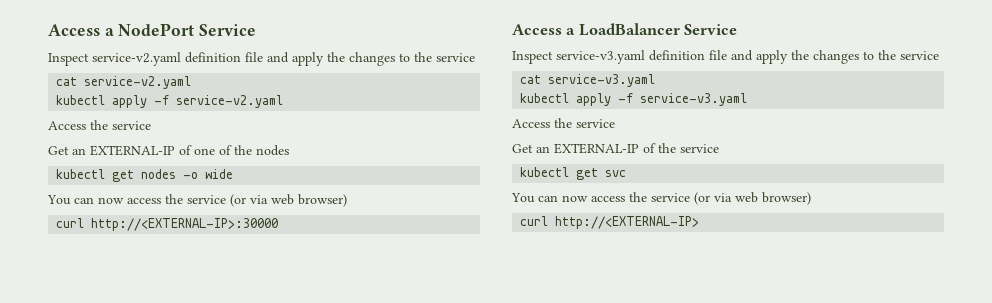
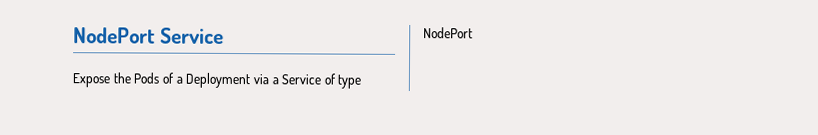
- Access a NodePort Service
+ NodePort Service
- Inspect service-v2.yaml definition file and apply the changes to the service
- cat service-v2.yaml
- kubectl apply -f service-v2.yaml
- Access the service
- Get an EXTERNAL-IP of one of the nodes
- kubectl get nodes -o wide
- You can now access the service (or via web browser)
- curl http://<EXTERNAL-IP>:30000
- Access a LoadBalancer Service
- Inspect service-v3.yaml definition file and apply the changes to the service
- cat service-v3.yaml
- kubectl apply -f service-v3.yaml
- Access the service
- Get an EXTERNAL-IP of the service
- kubectl get svc
- You can now access the service (or via web browser)
- curl http://<EXTERNAL-IP>
+ Expose the Pods of a Deployment via a Service of type NodePort

